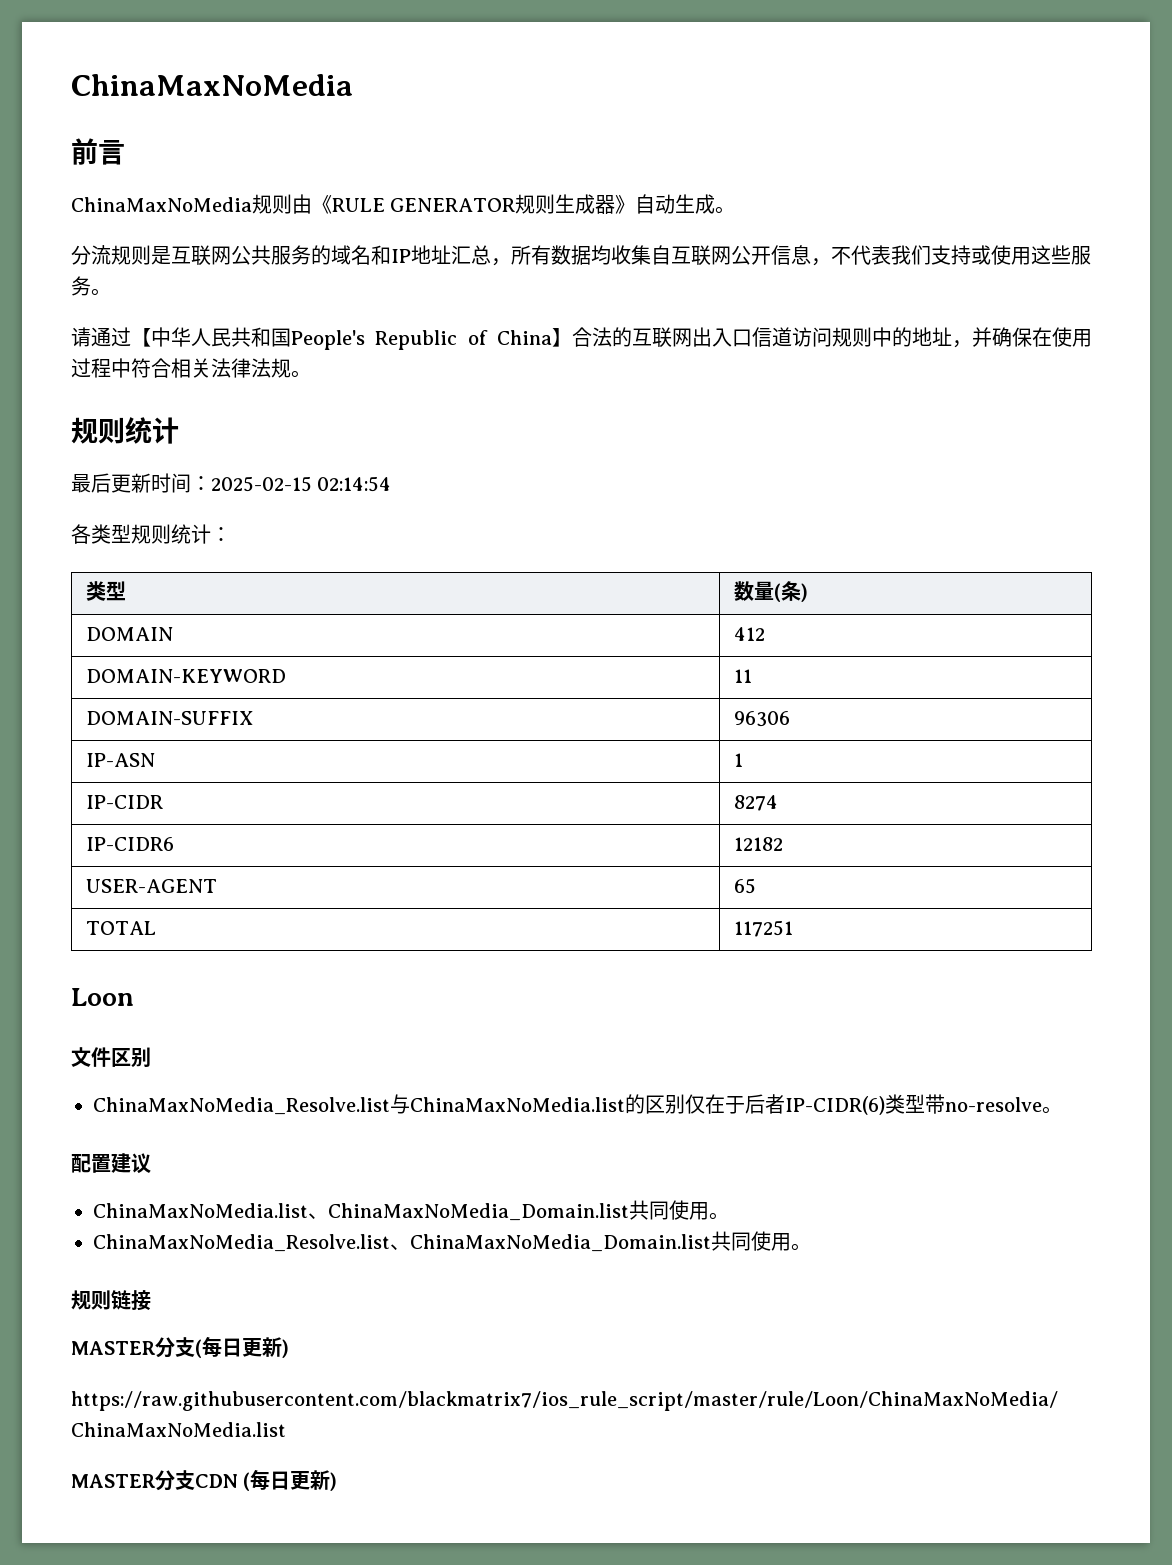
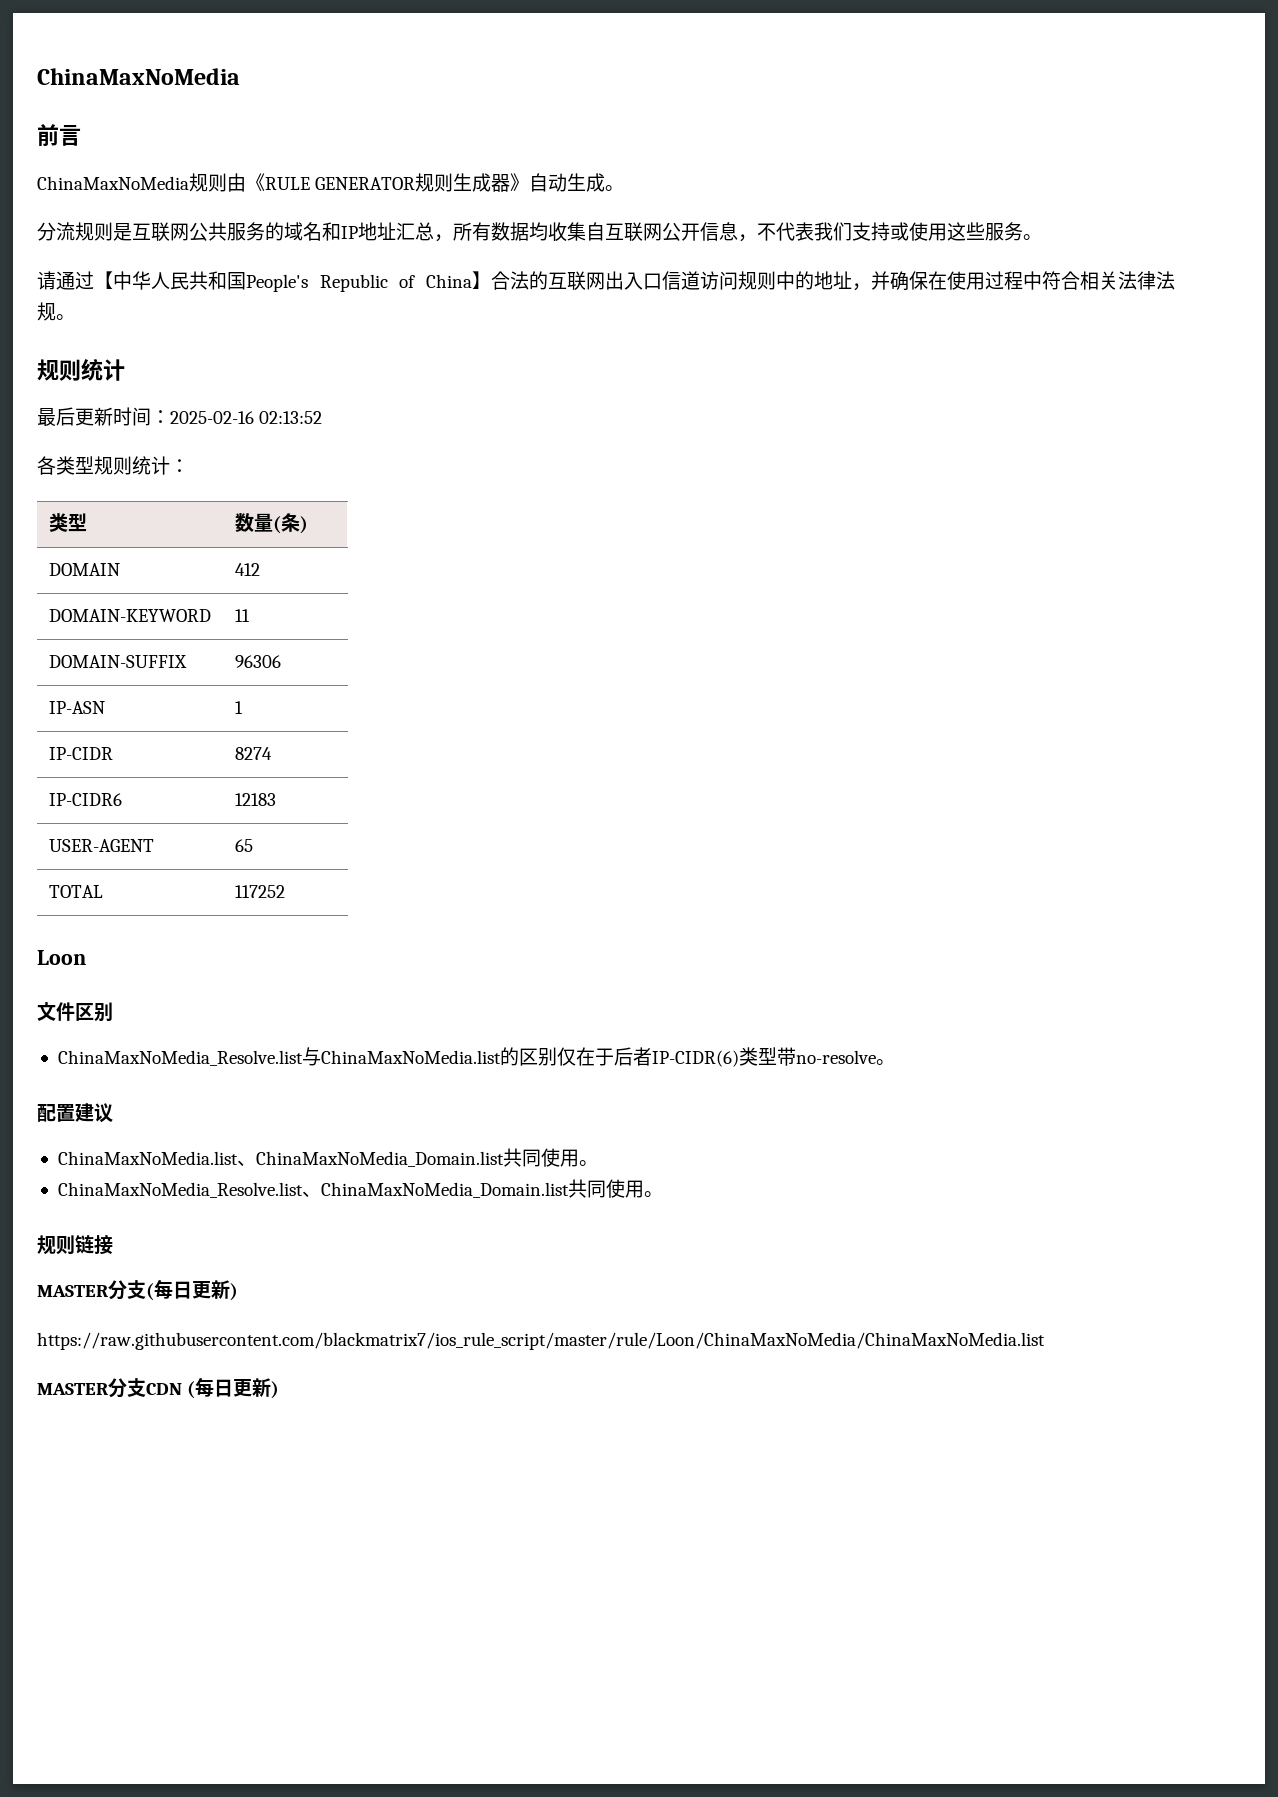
- 最后更新时间：2025-02-15 02:14:54
+ 最后更新时间：2025-02-16 02:13:52
- IP-CIDR6 | 12182
+ IP-CIDR6 | 12183
- TOTAL | 117251
+ TOTAL | 117252

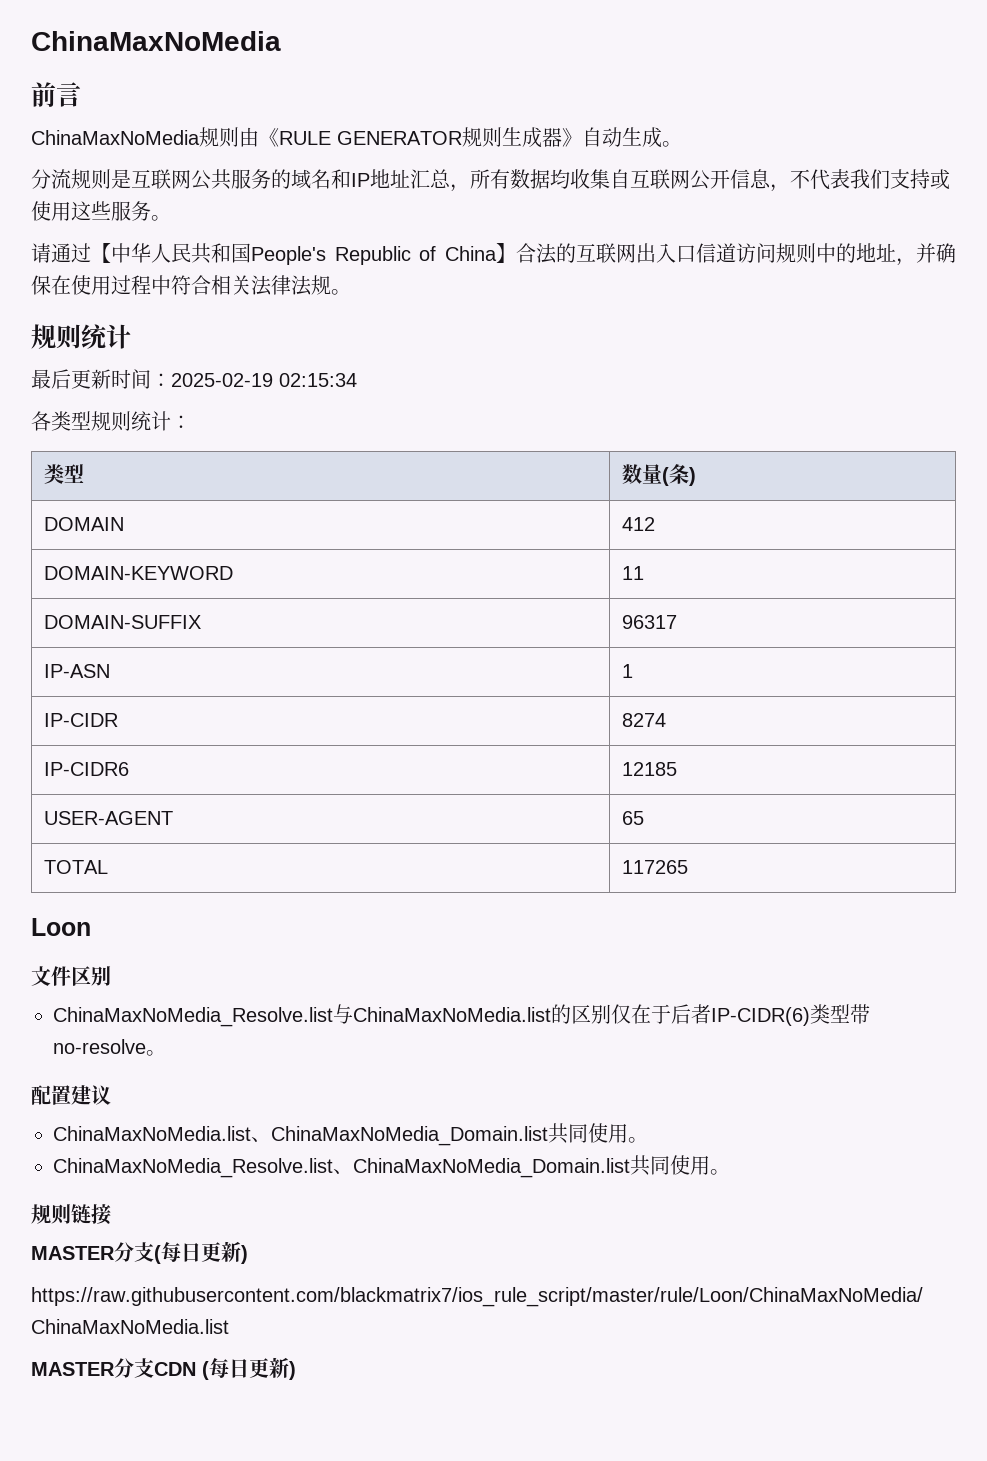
- 最后更新时间：2025-02-16 02:13:52
+ 最后更新时间：2025-02-19 02:15:34
- DOMAIN-SUFFIX | 96306
+ DOMAIN-SUFFIX | 96317
- IP-CIDR6 | 12183
+ IP-CIDR6 | 12185
- TOTAL | 117252
+ TOTAL | 117265

